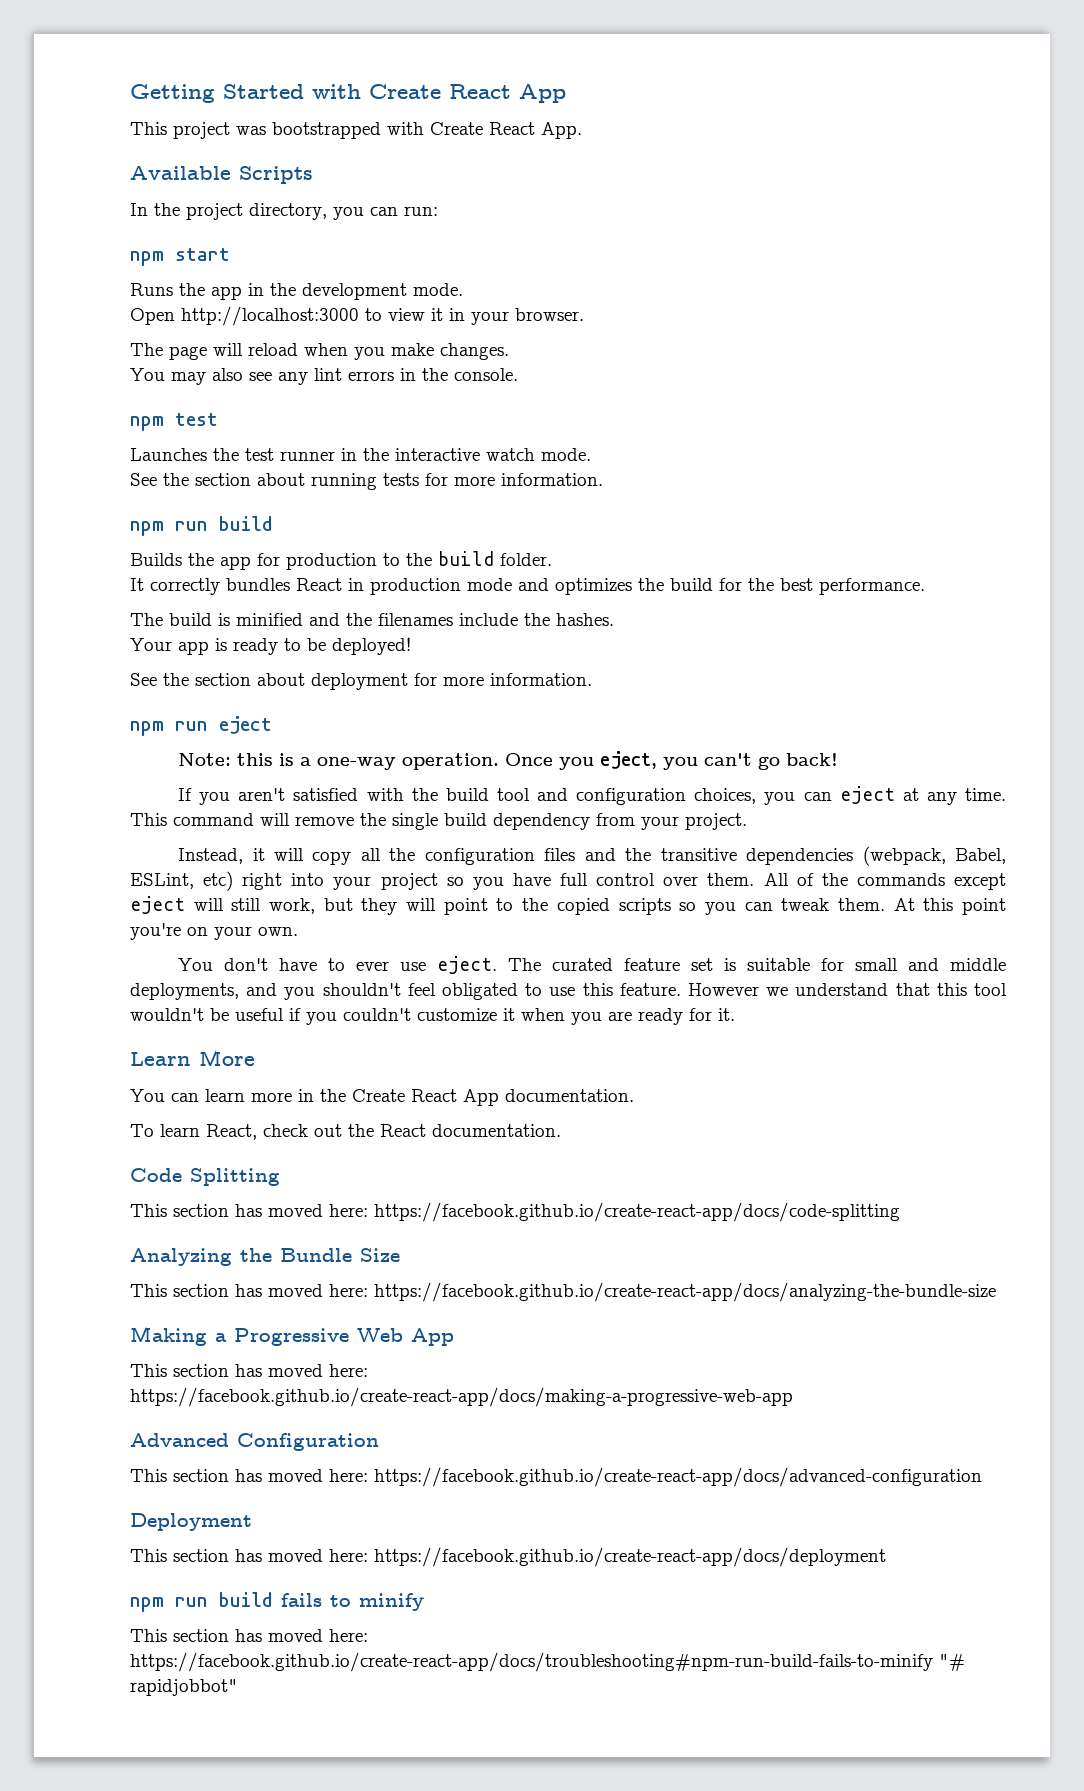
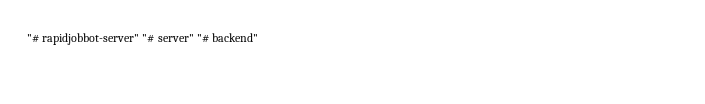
- Getting Started with Create React App
- This project was bootstrapped with Create React App.
- Available Scripts
- In the project directory, you can run:
- npm start
- Runs the app in the development mode.
- Open http://localhost:3000 to view it in your browser.
- The page will reload when you make changes.
- You may also see any lint errors in the console.
- npm test
- Launches the test runner in the interactive watch mode.
- See the section about running tests for more information.
- npm run build
- Builds the app for production to the build folder.
- It correctly bundles React in production mode and optimizes the build for the best performance.
- The build is minified and the filenames include the hashes.
- Your app is ready to be deployed!
- See the section about deployment for more information.
- npm run eject
- Note: this is a one-way operation. Once you eject, you can't go back!
- If you aren't satisfied with the build tool and configuration choices, you can eject at any time. This command will remove the single build dependency from your project.
- Instead, it will copy all the configuration files and the transitive dependencies (webpack, Babel, ESLint, etc) right into your project so you have full control over them. All of the commands except eject will still work, but they will point to the copied scripts so you can tweak them. At this point you're on your own.
- You don't have to ever use eject. The curated feature set is suitable for small and middle deployments, and you shouldn't feel obligated to use this feature. However we understand that this tool wouldn't be useful if you couldn't customize it when you are ready for it.
- Learn More
- You can learn more in the Create React App documentation.
- To learn React, check out the React documentation.
- Code Splitting
- This section has moved here: https://facebook.github.io/create-react-app/docs/code-splitting
- Analyzing the Bundle Size
- This section has moved here: https://facebook.github.io/create-react-app/docs/analyzing-the-bundle-size
- Making a Progressive Web App
- This section has moved here: https://facebook.github.io/create-react-app/docs/making-a-progressive-web-app
- Advanced Configuration
- This section has moved here: https://facebook.github.io/create-react-app/docs/advanced-configuration
- Deployment
- This section has moved here: https://facebook.github.io/create-react-app/docs/deployment
- npm run build fails to minify
- This section has moved here: https://facebook.github.io/create-react-app/docs/troubleshooting#npm-run-build-fails-to-minify "# rapidjobbot"
+ "# rapidjobbot-server" "# server" "# backend"

